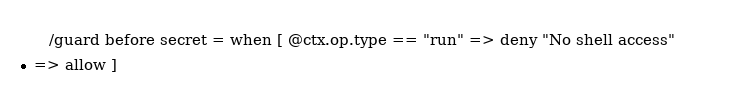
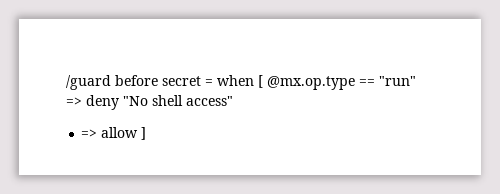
- /guard before secret = when [ @ctx.op.type == "run" => deny "No shell access"
+ /guard before secret = when [ @mx.op.type == "run" => deny "No shell access"

